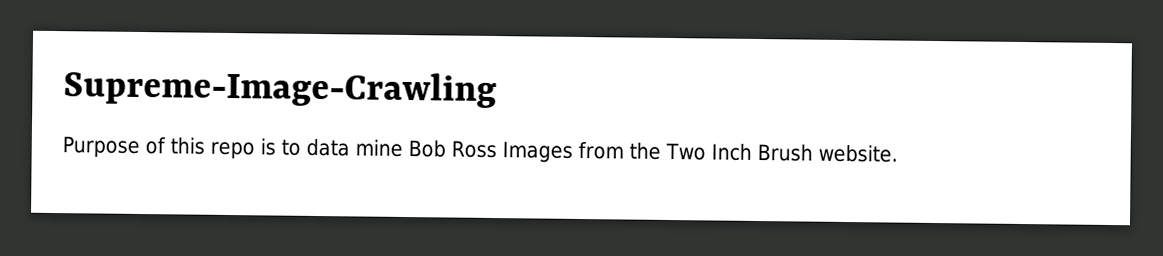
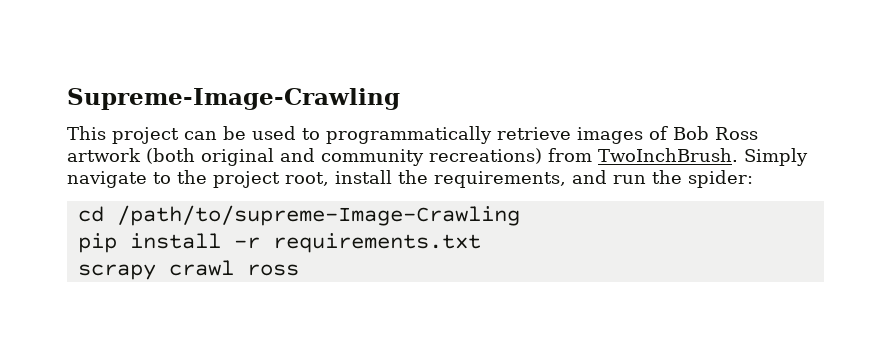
- Purpose of this repo is to data mine Bob Ross Images from the Two Inch Brush website.
+ This project can be used to programmatically retrieve images of Bob Ross artwork (both original and community recreations) from TwoInchBrush. Simply navigate to the project root, install the requirements, and run the spider:
+ cd /path/to/supreme-Image-Crawling
+ pip install -r requirements.txt
+ scrapy crawl ross

